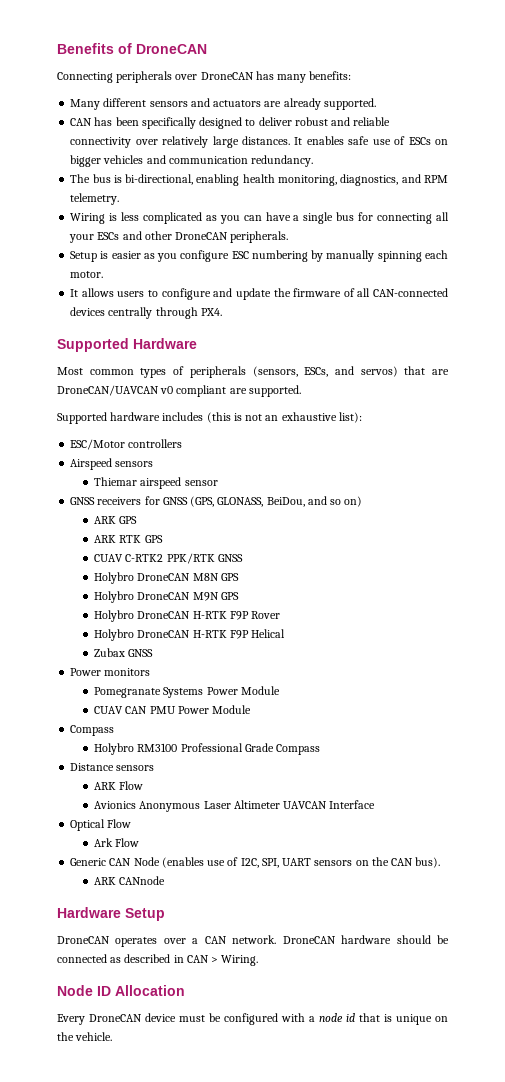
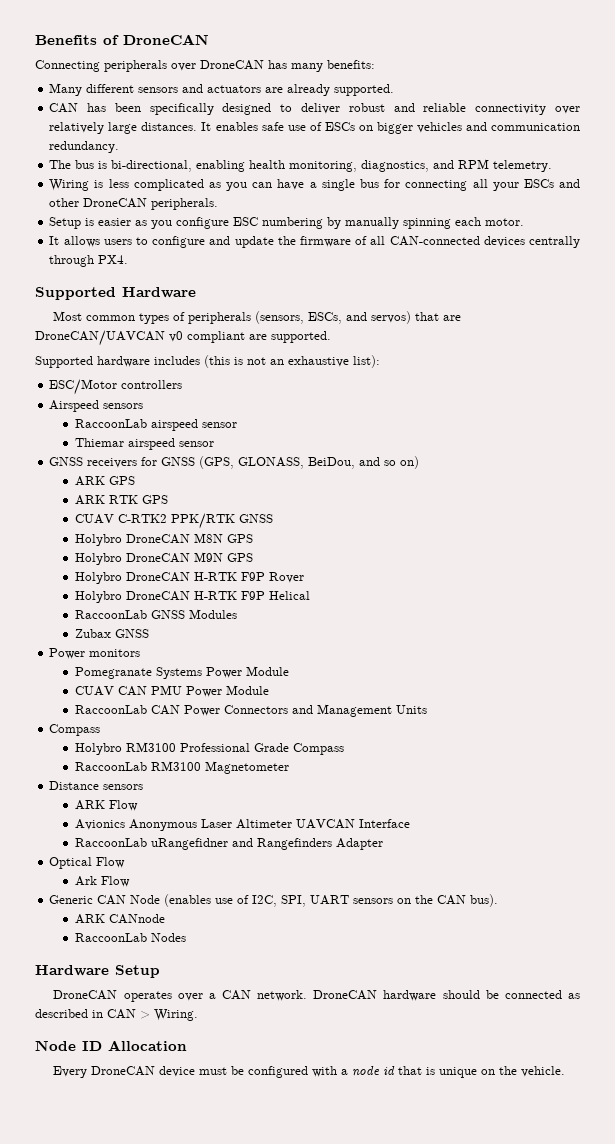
+ RaccoonLab airspeed sensor
+ RaccoonLab GNSS Modules
+ RaccoonLab CAN Power Connectors and Management Units
+ RaccoonLab RM3100 Magnetometer
+ RaccoonLab uRangefidner and Rangefinders Adapter
+ RaccoonLab Nodes

